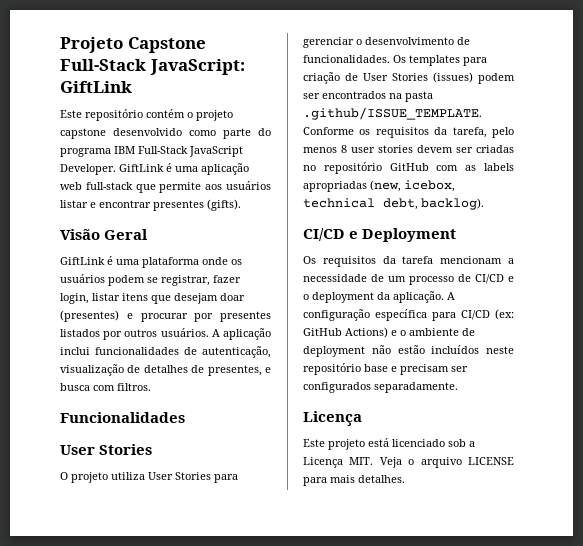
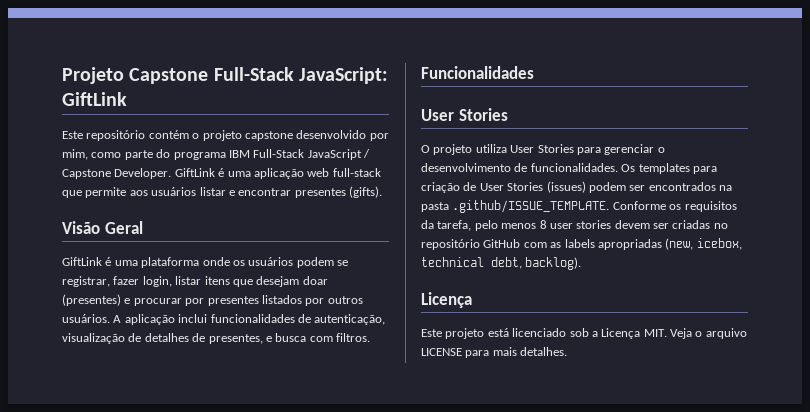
- Este repositório contém o projeto capstone desenvolvido como parte do programa IBM Full-Stack JavaScript Developer.
+ Este repositório contém o projeto capstone desenvolvido por mim, como parte do programa IBM Full-Stack JavaScript / Capstone Developer.
- CI/CD e Deployment
- Os requisitos da tarefa mencionam a necessidade de um processo de CI/CD e o deployment da aplicação. A configuração específica para CI/CD (ex: GitHub Actions) e o ambiente de deployment não estão incluídos neste repositório base e precisam ser configurados separadamente.

